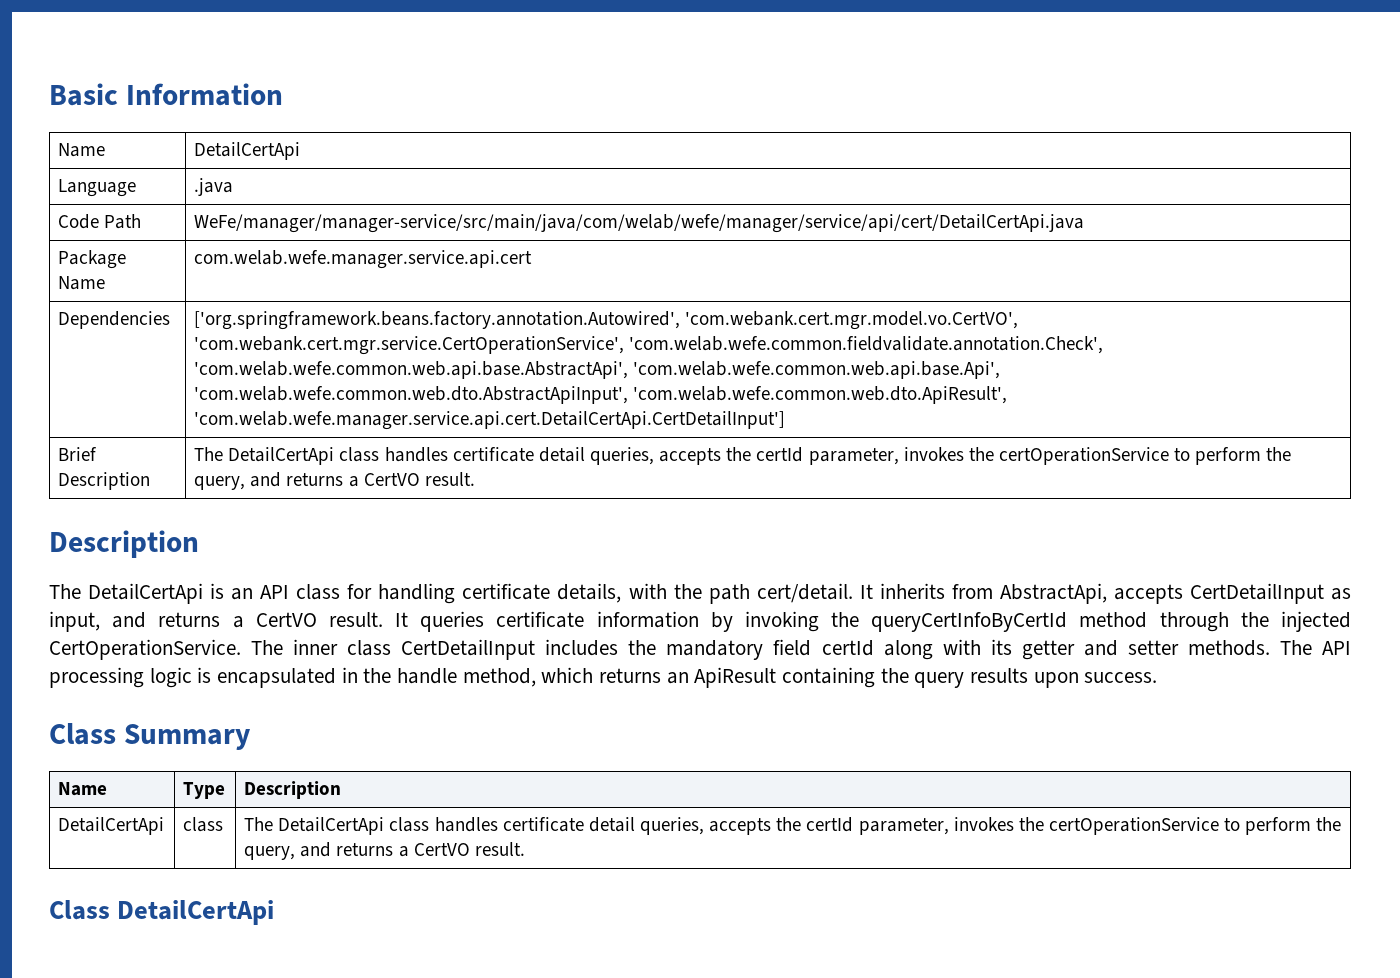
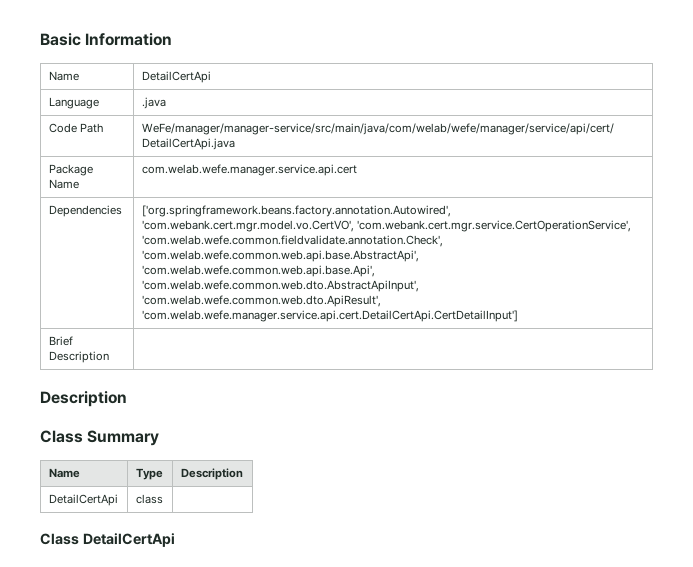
- Brief Description | The DetailCertApi class handles certificate detail queries, accepts the certId parameter, invokes the certOperationService to perform the query, and returns a CertVO result.
+ Brief Description |
  Description
- The DetailCertApi is an API class for handling certificate details, with the path cert/detail. It inherits from AbstractApi, accepts CertDetailInput as input, and returns a CertVO result. It queries certificate information by invoking the queryCertInfoByCertId method through the injected CertOperationService. The inner class CertDetailInput includes the mandatory field certId along with its getter and setter methods. The API processing logic is encapsulated in the handle method, which returns an ApiResult containing the query results upon success.
- DetailCertApi | class | The DetailCertApi class handles certificate detail queries, accepts the certId parameter, invokes the certOperationService to perform the query, and returns a CertVO result.
+ DetailCertApi | class |

